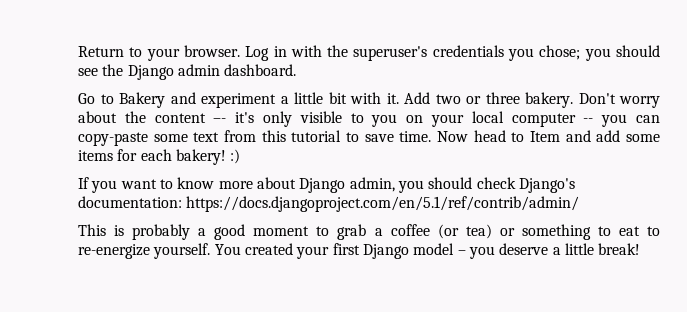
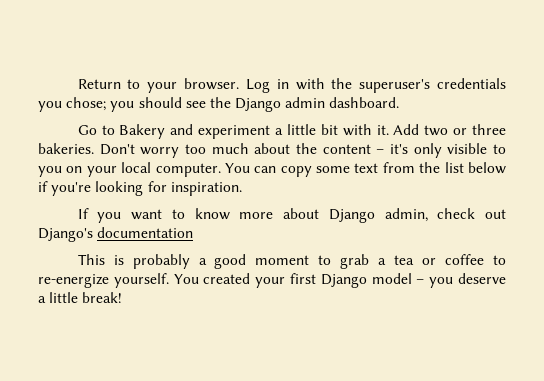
- Add two or three bakery.
+ Add two or three bakeries.
- Don't worry about the content –- it's only visible to you on your local computer -- you can copy-paste some text from this tutorial to save time. Now head to Item and add some items for each bakery! :)
+ Don't worry too much about the content – it's only visible to you on your local computer. You can copy some text from the list below if you're looking for inspiration.
- If you want to know more about Django admin, you should check Django's documentation: https://docs.djangoproject.com/en/5.1/ref/contrib/admin/
+ If you want to know more about Django admin, check out Django's documentation
- This is probably a good moment to grab a coffee (or tea) or something to eat to re-energize yourself.
+ This is probably a good moment to grab a tea or coffee to re-energize yourself.

